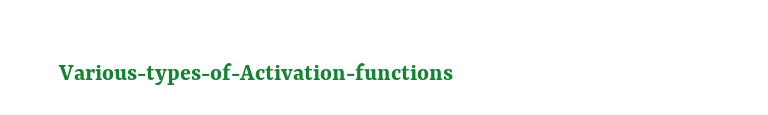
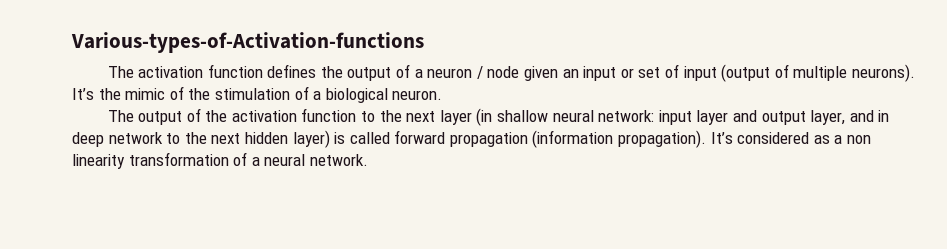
+ The activation function defines the output of a neuron / node given an input or set of input (output of multiple neurons). It’s the mimic of the stimulation of a biological neuron.
+ The output of the activation function to the next layer (in shallow neural network: input layer and output layer, and in deep network to the next hidden layer) is called forward propagation (information propagation). It’s considered as a non linearity transformation of a neural network.

